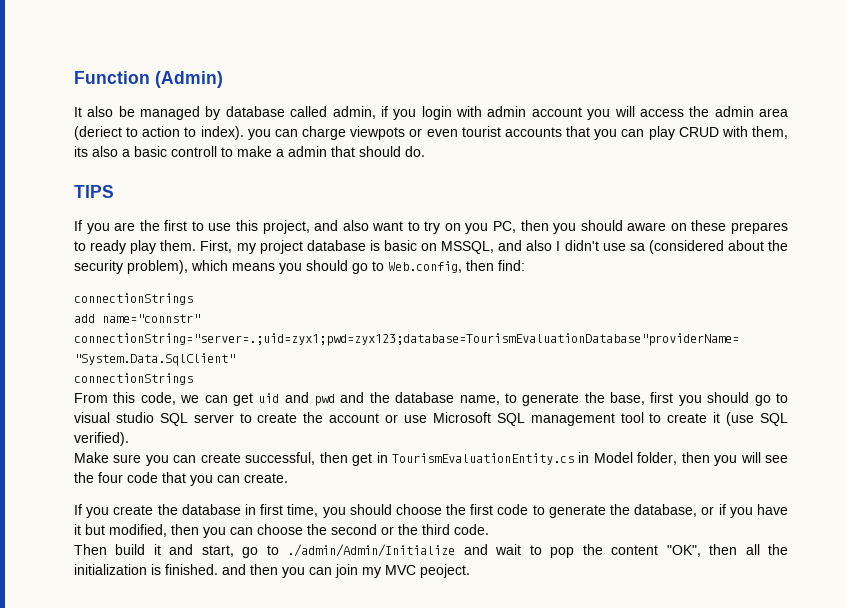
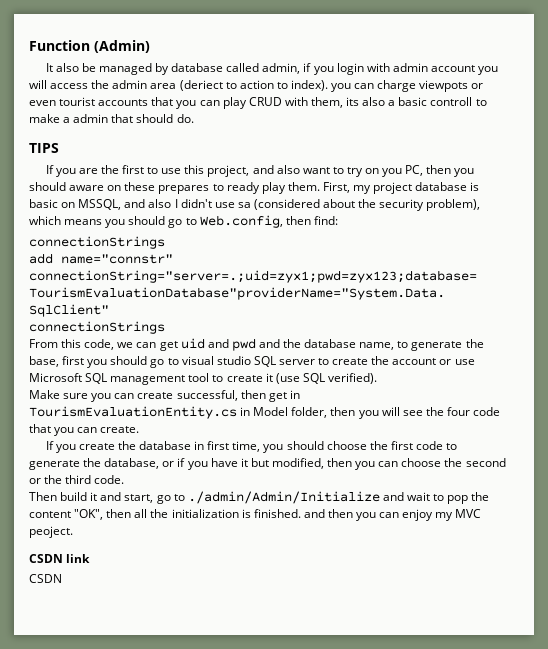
- Then build it and start, go to ./admin/Admin/Initialize and wait to pop the content "OK", then all the initialization is finished. and then you can join my MVC peoject.
+ Then build it and start, go to ./admin/Admin/Initialize and wait to pop the content "OK", then all the initialization is finished. and then you can enjoy my MVC peoject.
+ CSDN link
+ CSDN

